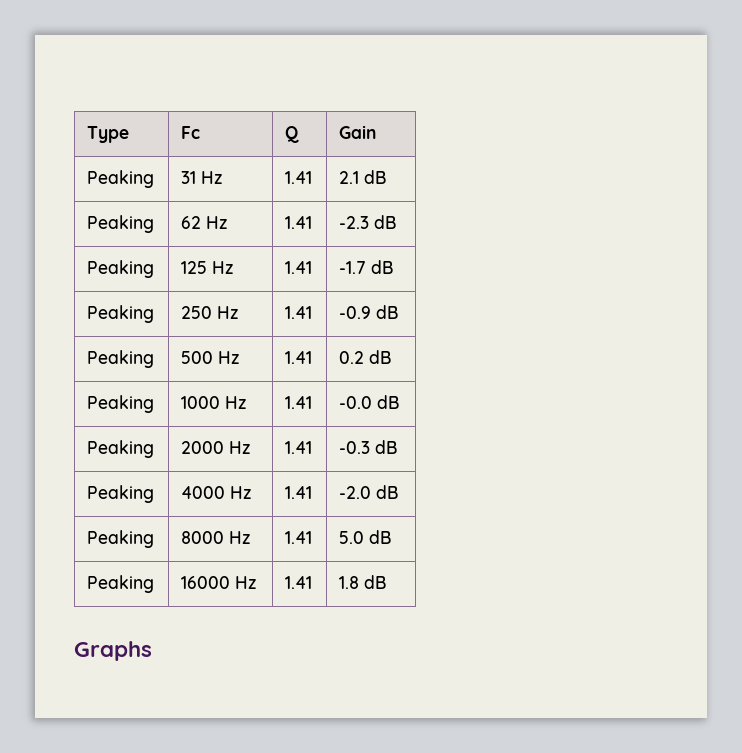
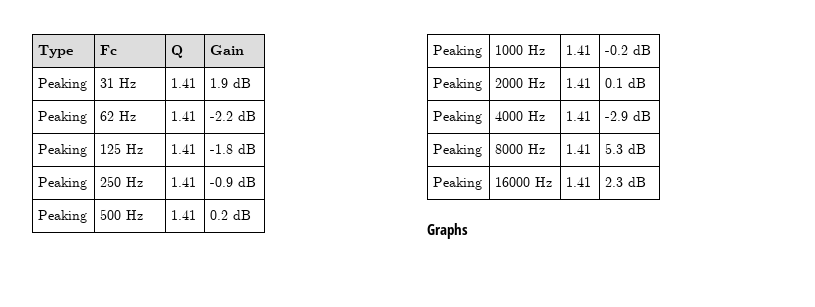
- Peaking | 31 Hz | 1.41 | 2.1 dB
+ Peaking | 31 Hz | 1.41 | 1.9 dB
- Peaking | 62 Hz | 1.41 | -2.3 dB
+ Peaking | 62 Hz | 1.41 | -2.2 dB
- Peaking | 125 Hz | 1.41 | -1.7 dB
+ Peaking | 125 Hz | 1.41 | -1.8 dB
- Peaking | 1000 Hz | 1.41 | -0.0 dB
+ Peaking | 1000 Hz | 1.41 | -0.2 dB
- Peaking | 2000 Hz | 1.41 | -0.3 dB
+ Peaking | 2000 Hz | 1.41 | 0.1 dB
- Peaking | 4000 Hz | 1.41 | -2.0 dB
+ Peaking | 4000 Hz | 1.41 | -2.9 dB
- Peaking | 8000 Hz | 1.41 | 5.0 dB
+ Peaking | 8000 Hz | 1.41 | 5.3 dB
- Peaking | 16000 Hz | 1.41 | 1.8 dB
+ Peaking | 16000 Hz | 1.41 | 2.3 dB

